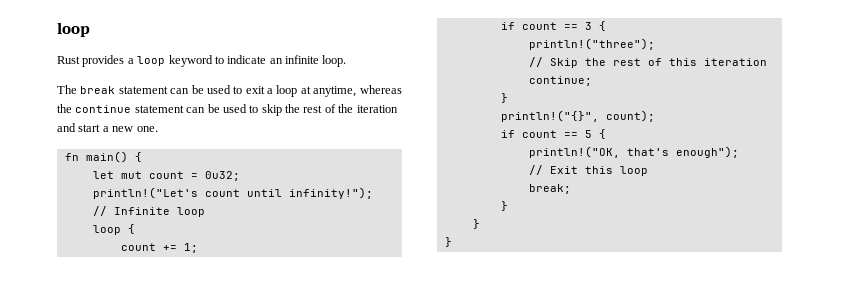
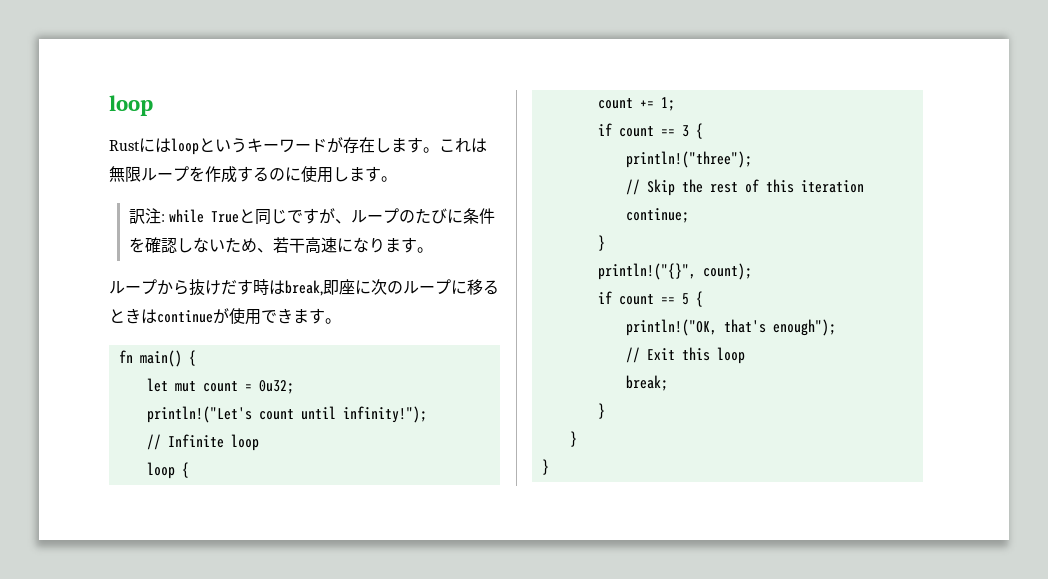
- Rust provides a loop keyword to indicate an infinite loop.
- The break statement can be used to exit a loop at anytime, whereas the continue statement can be used to skip the rest of the iteration and start a new one.
+ Rustにはloopというキーワードが存在します。これは無限ループを作成するのに使用します。
+ 訳注: while Trueと同じですが、ループのたびに条件を確認しないため、若干高速になります。
+ ループから抜けだす時はbreak,即座に次のループに移るときはcontinueが使用できます。

